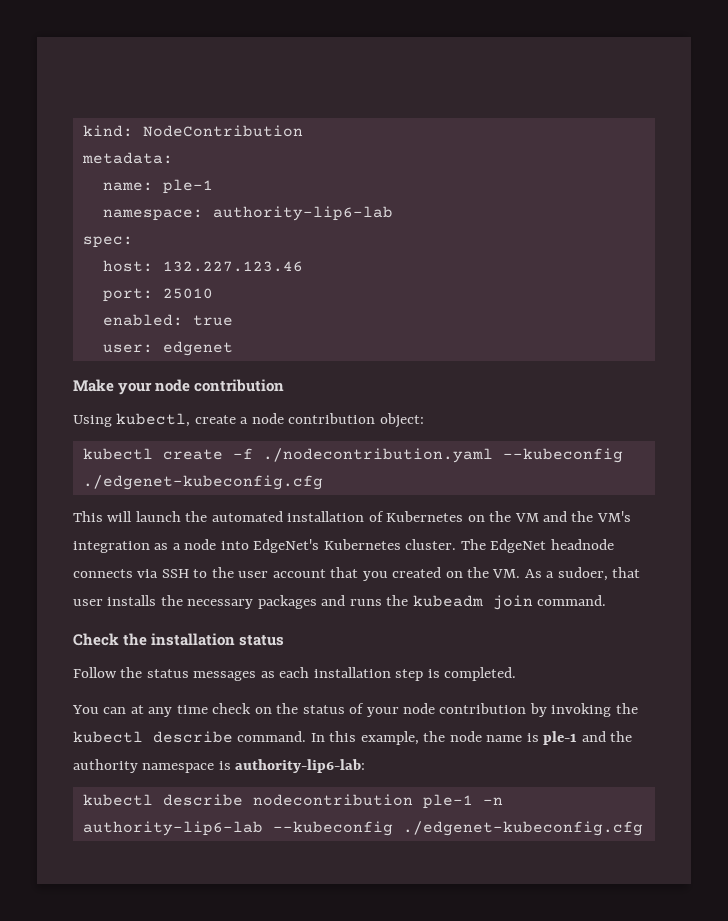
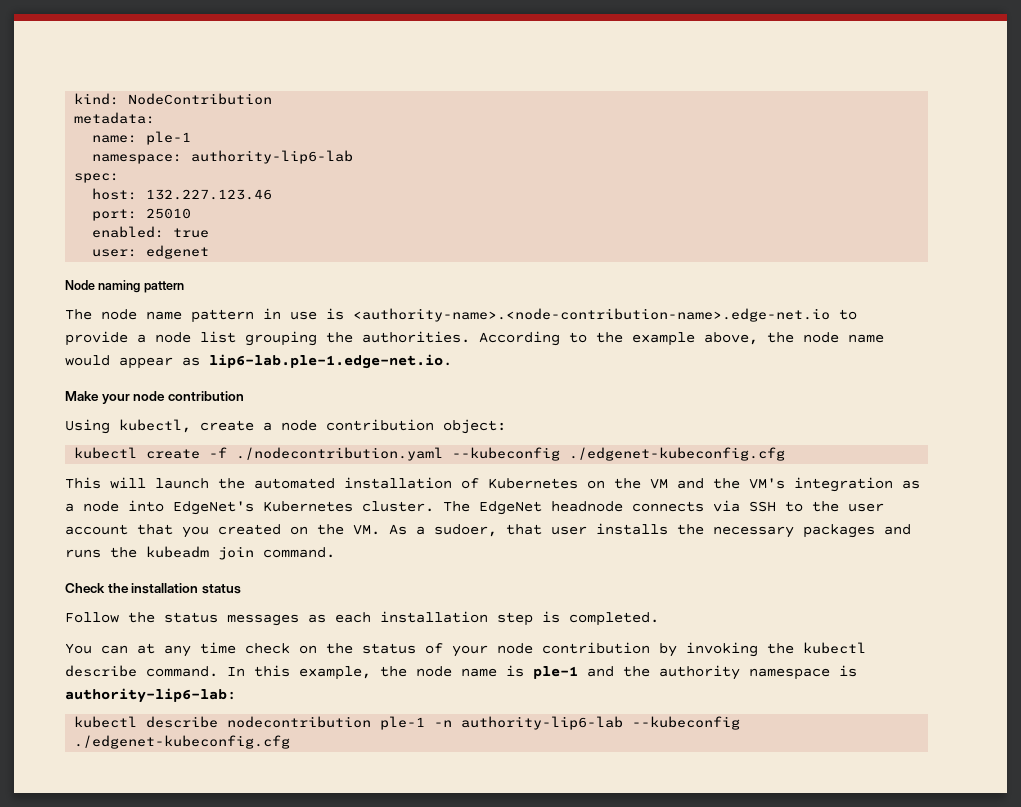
+ Node naming pattern
+ The node name pattern in use is <authority-name>.<node-contribution-name>.edge-net.io to provide a node list grouping the authorities. According to the example above, the node name would appear as lip6-lab.ple-1.edge-net.io.

